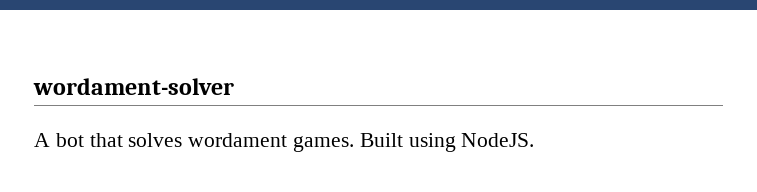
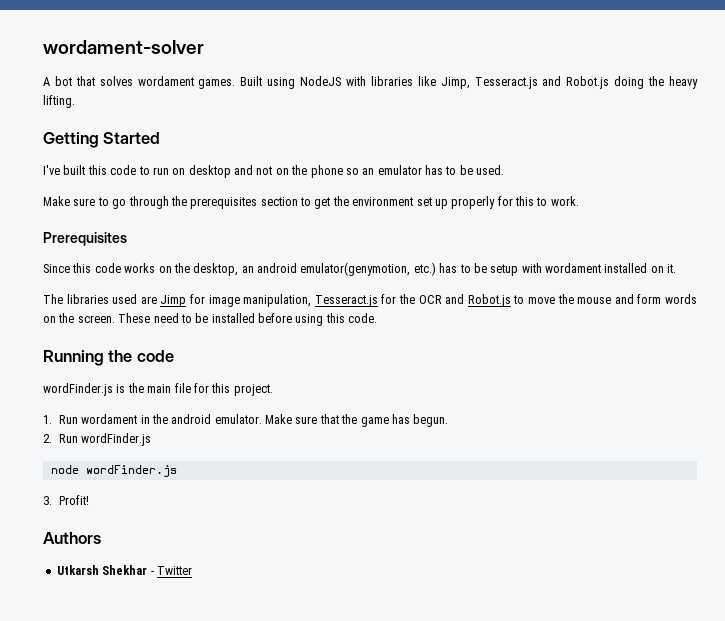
- Built using NodeJS.
+ Built using NodeJS with libraries like Jimp, Tesseract.js and Robot.js doing the heavy lifting.
+ Getting Started
+ I've built this code to run on desktop and not on the phone so an emulator has to be used.
+ Make sure to go through the prerequisites section to get the environment set up properly for this to work.
+ Prerequisites
+ Since this code works on the desktop, an android emulator(genymotion, etc.) has to be setup with wordament installed on it.
+ The libraries used are Jimp for image manipulation, Tesseract.js for the OCR and Robot.js to move the mouse and form words on the screen. These need to be installed before using this code.
+ Running the code
+ wordFinder.js is the main file for this project.
+ 1. Run wordament in the android emulator. Make sure that the game has begun.
+ 2. Run wordFinder.js
+ node wordFinder.js
+ 3. Profit!
+ Authors
+ Utkarsh Shekhar - Twitter

